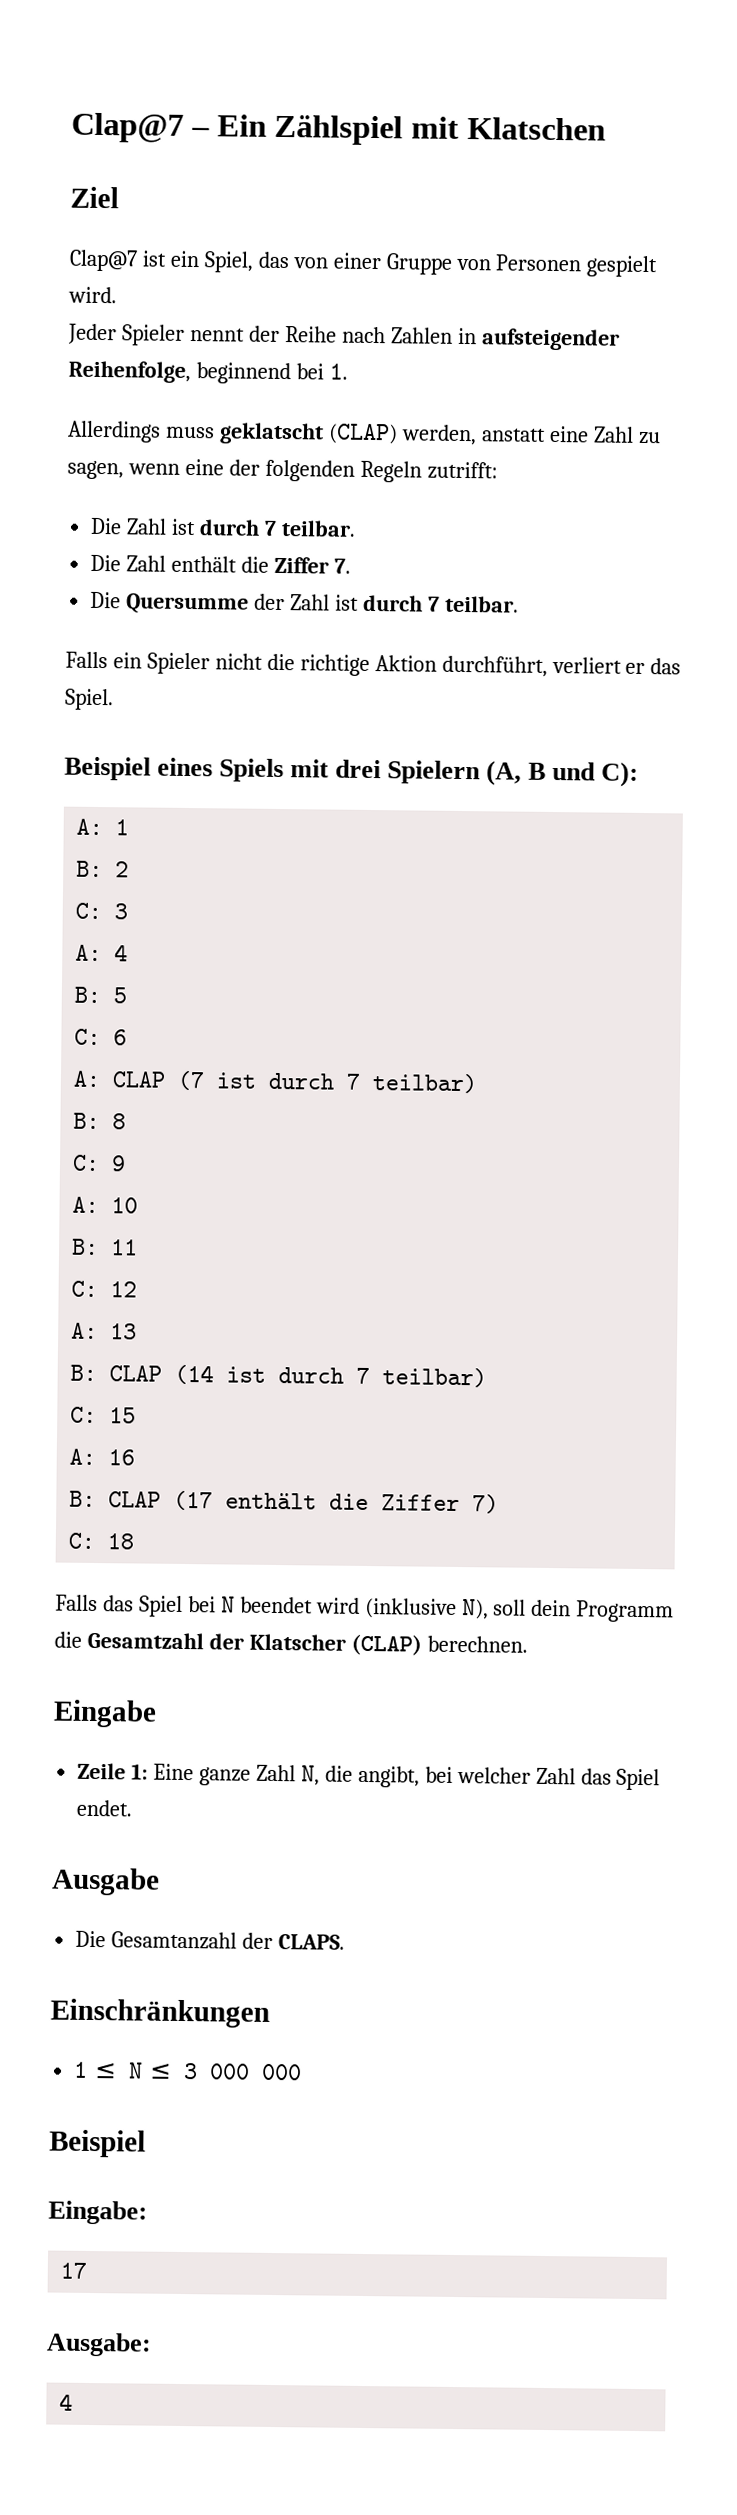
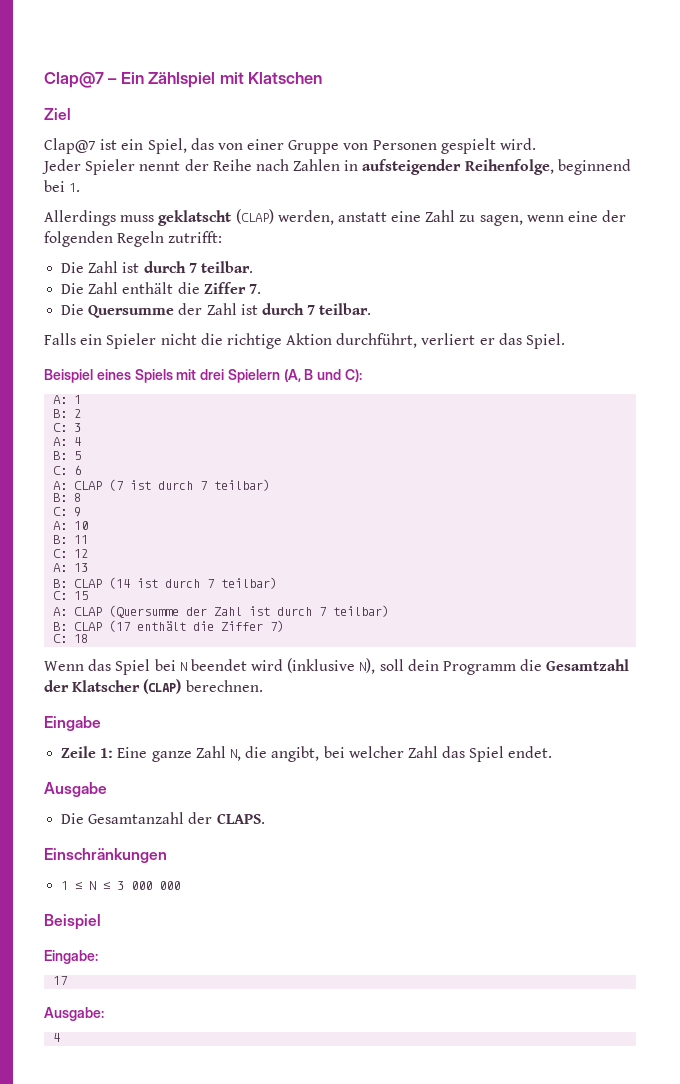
- A: 16
+ A: CLAP (Quersumme der Zahl ist durch 7 teilbar)
- Falls das Spiel bei N beendet wird (inklusive N), soll dein Programm die Gesamtzahl der Klatscher (CLAP) berechnen.
+ Wenn das Spiel bei N beendet wird (inklusive N), soll dein Programm die Gesamtzahl der Klatscher (CLAP) berechnen.

